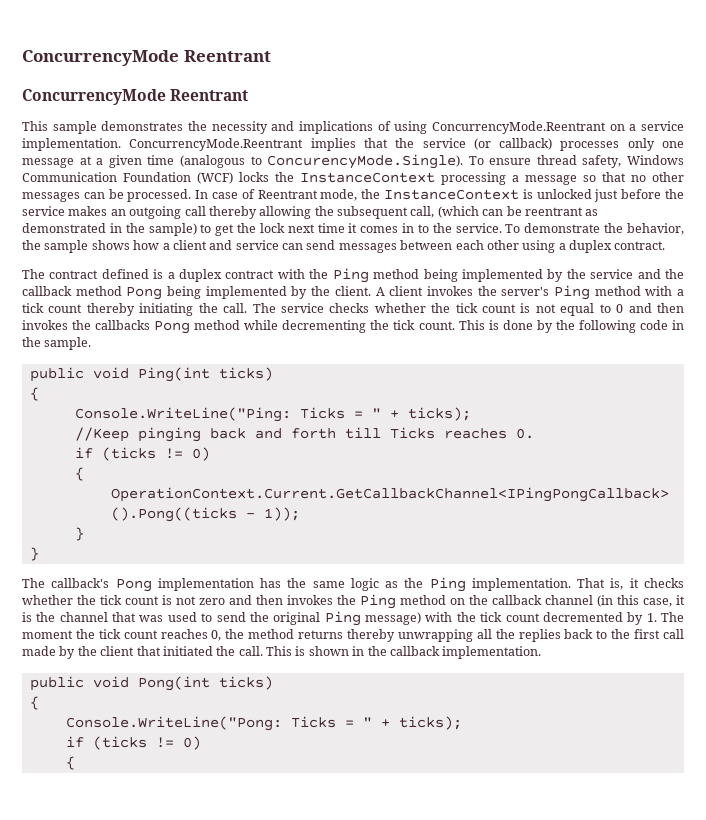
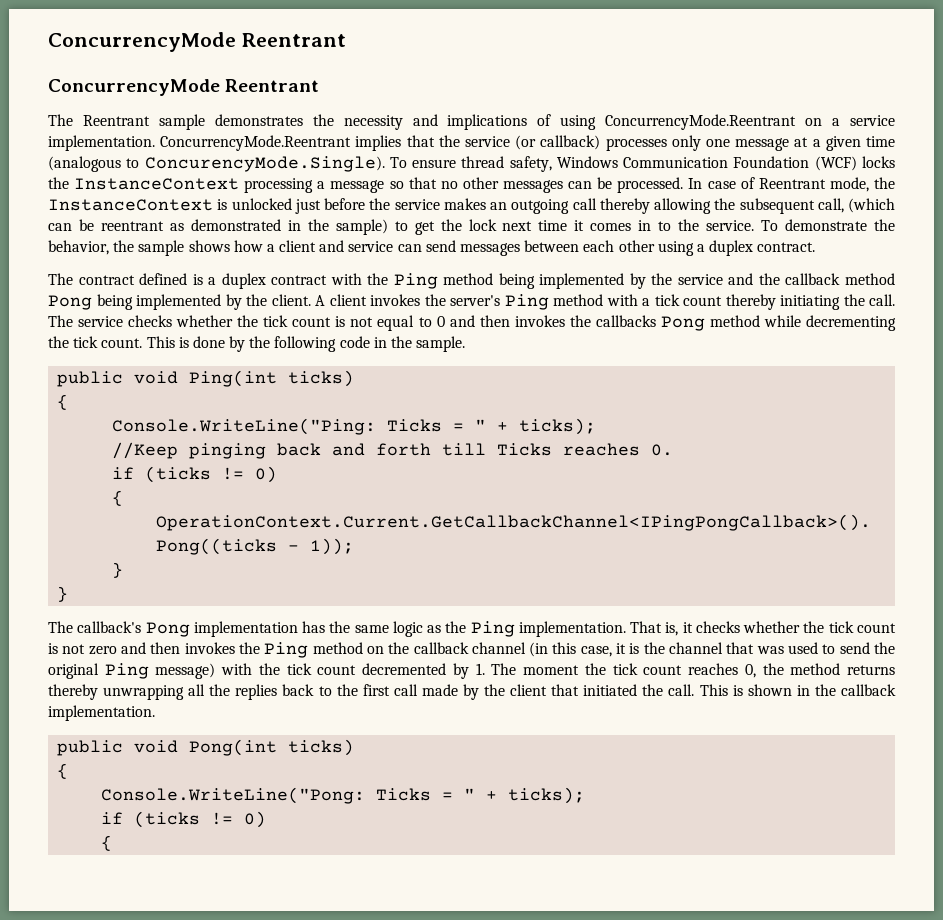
- This sample demonstrates the necessity and implications of using ConcurrencyMode.Reentrant on a service implementation.
+ The Reentrant sample demonstrates the necessity and implications of using ConcurrencyMode.Reentrant on a service implementation.

